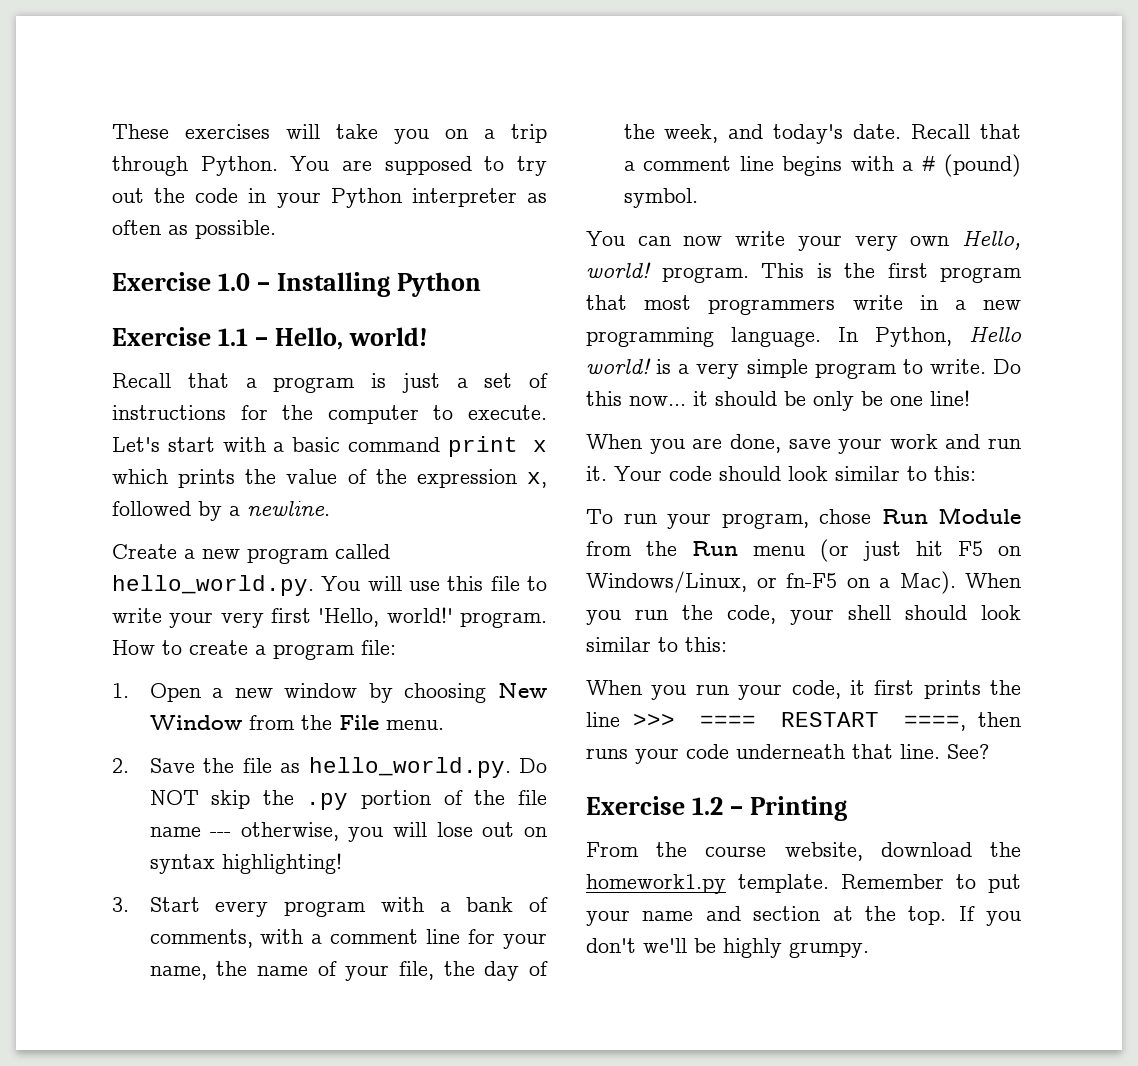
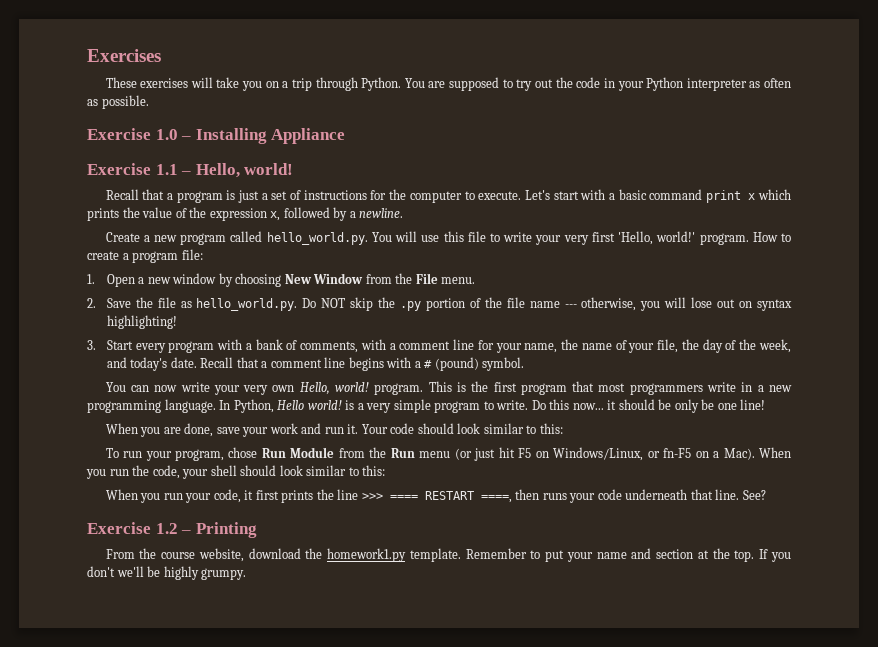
+ Exercises
- Exercise 1.0 – Installing Python
+ Exercise 1.0 – Installing Appliance

